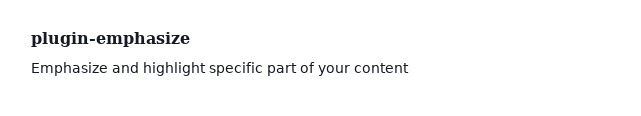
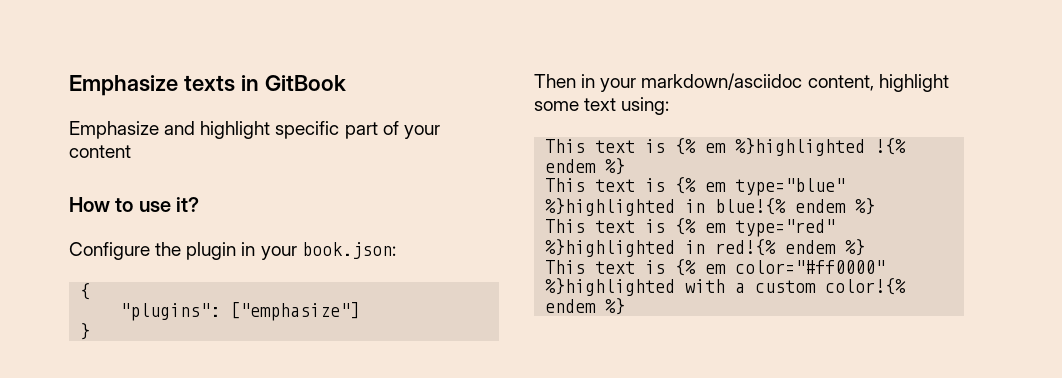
- plugin-emphasize
+ Emphasize texts in GitBook
+ How to use it?
+ Configure the plugin in your book.json:
+ {
+ "plugins": ["emphasize"]
+ }
+ Then in your markdown/asciidoc content, highlight some text using:
+ This text is {% em %}highlighted !{% endem %}
+ This text is {% em type="blue" %}highlighted in blue!{% endem %}
+ This text is {% em type="red" %}highlighted in red!{% endem %}
+ This text is {% em color="#ff0000" %}highlighted with a custom color!{% endem %}

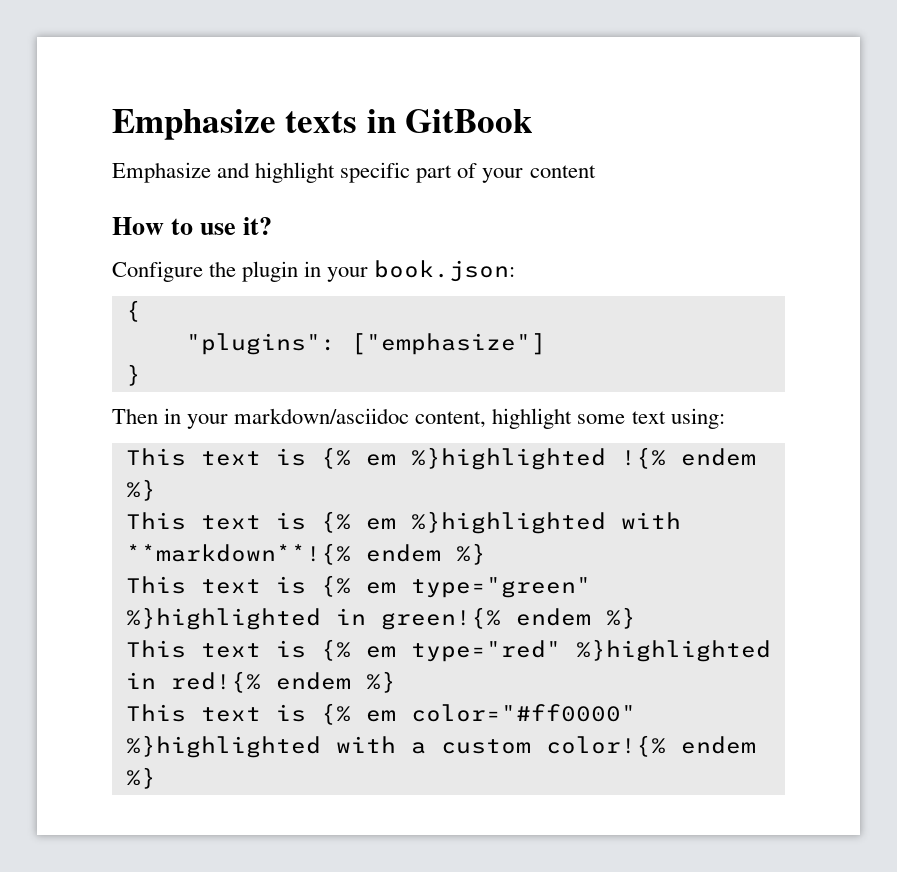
- This text is {% em type="blue" %}highlighted in blue!{% endem %}
+ This text is {% em %}highlighted with **markdown**!{% endem %}
+ This text is {% em type="green" %}highlighted in green!{% endem %}

